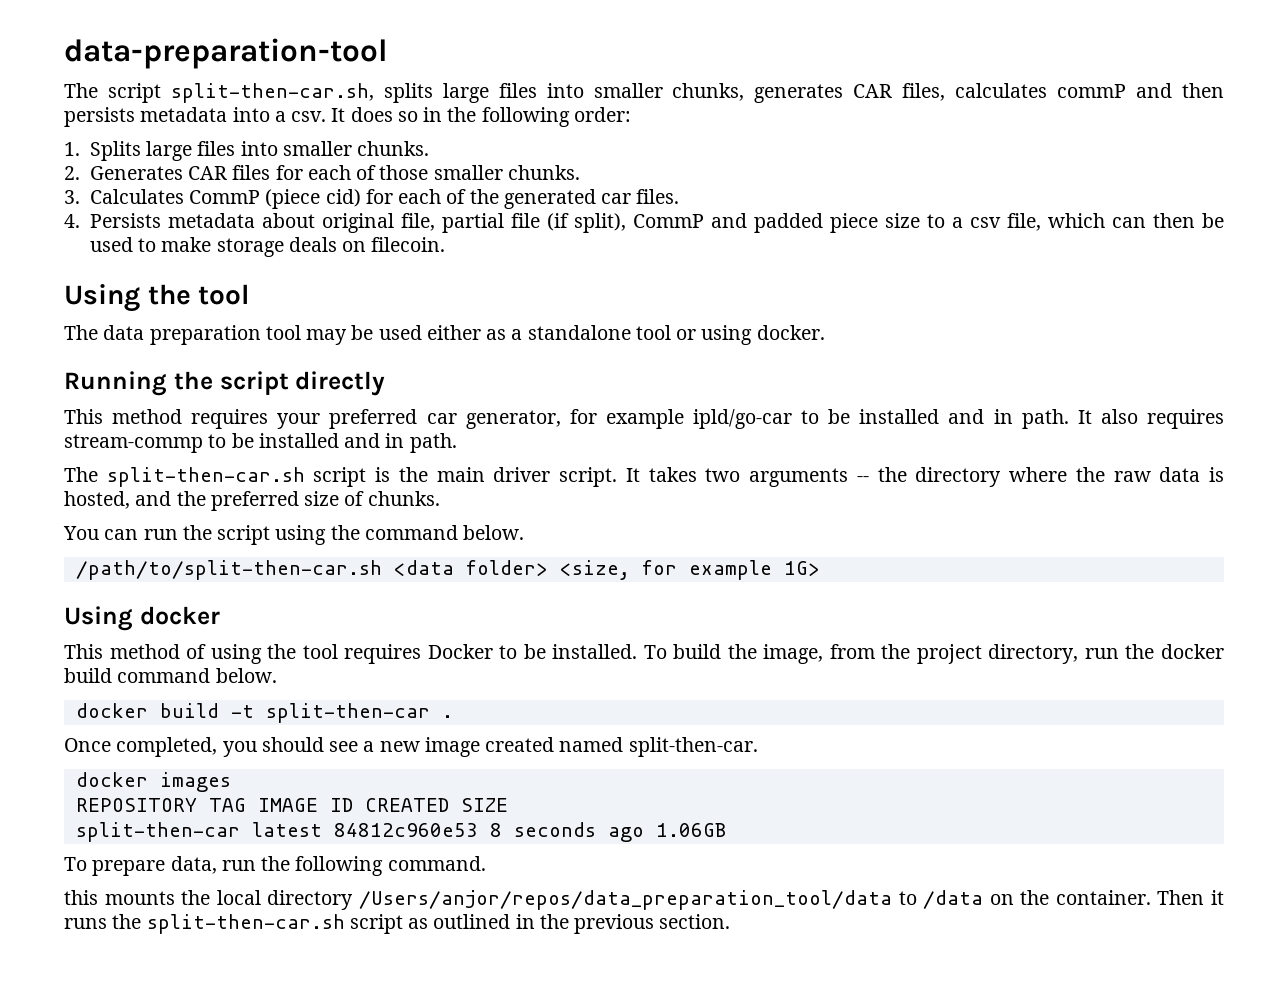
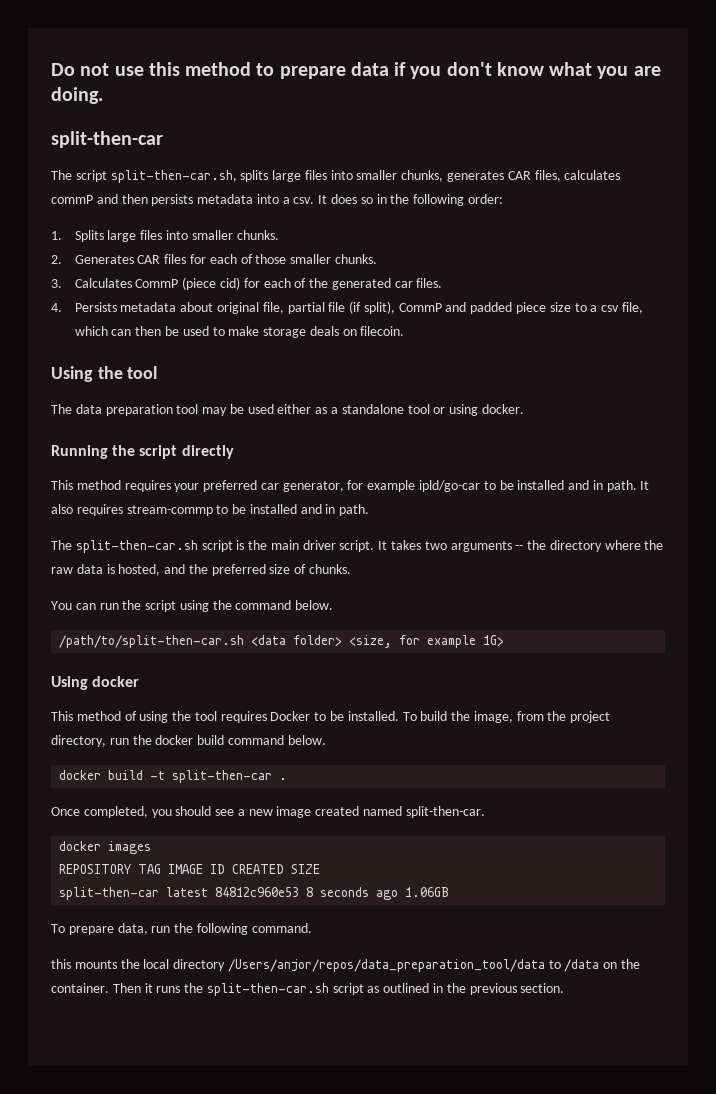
- data-preparation-tool
+ Do not use this method to prepare data if you don't know what you are doing.
+ split-then-car

